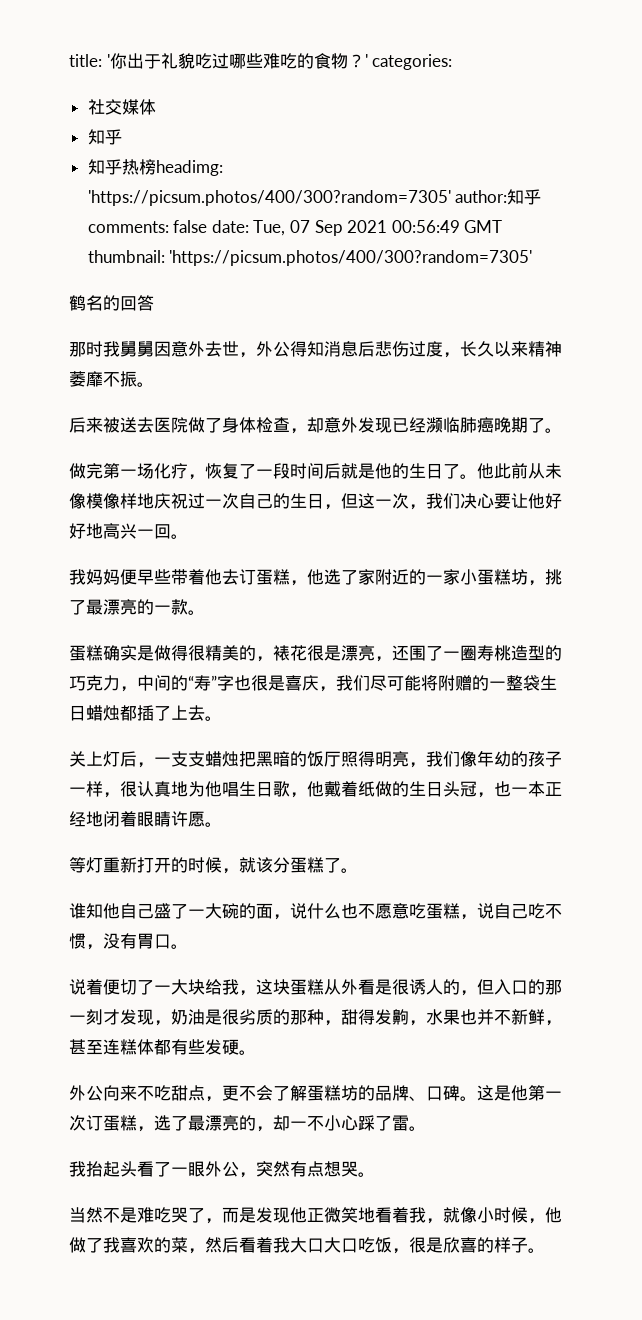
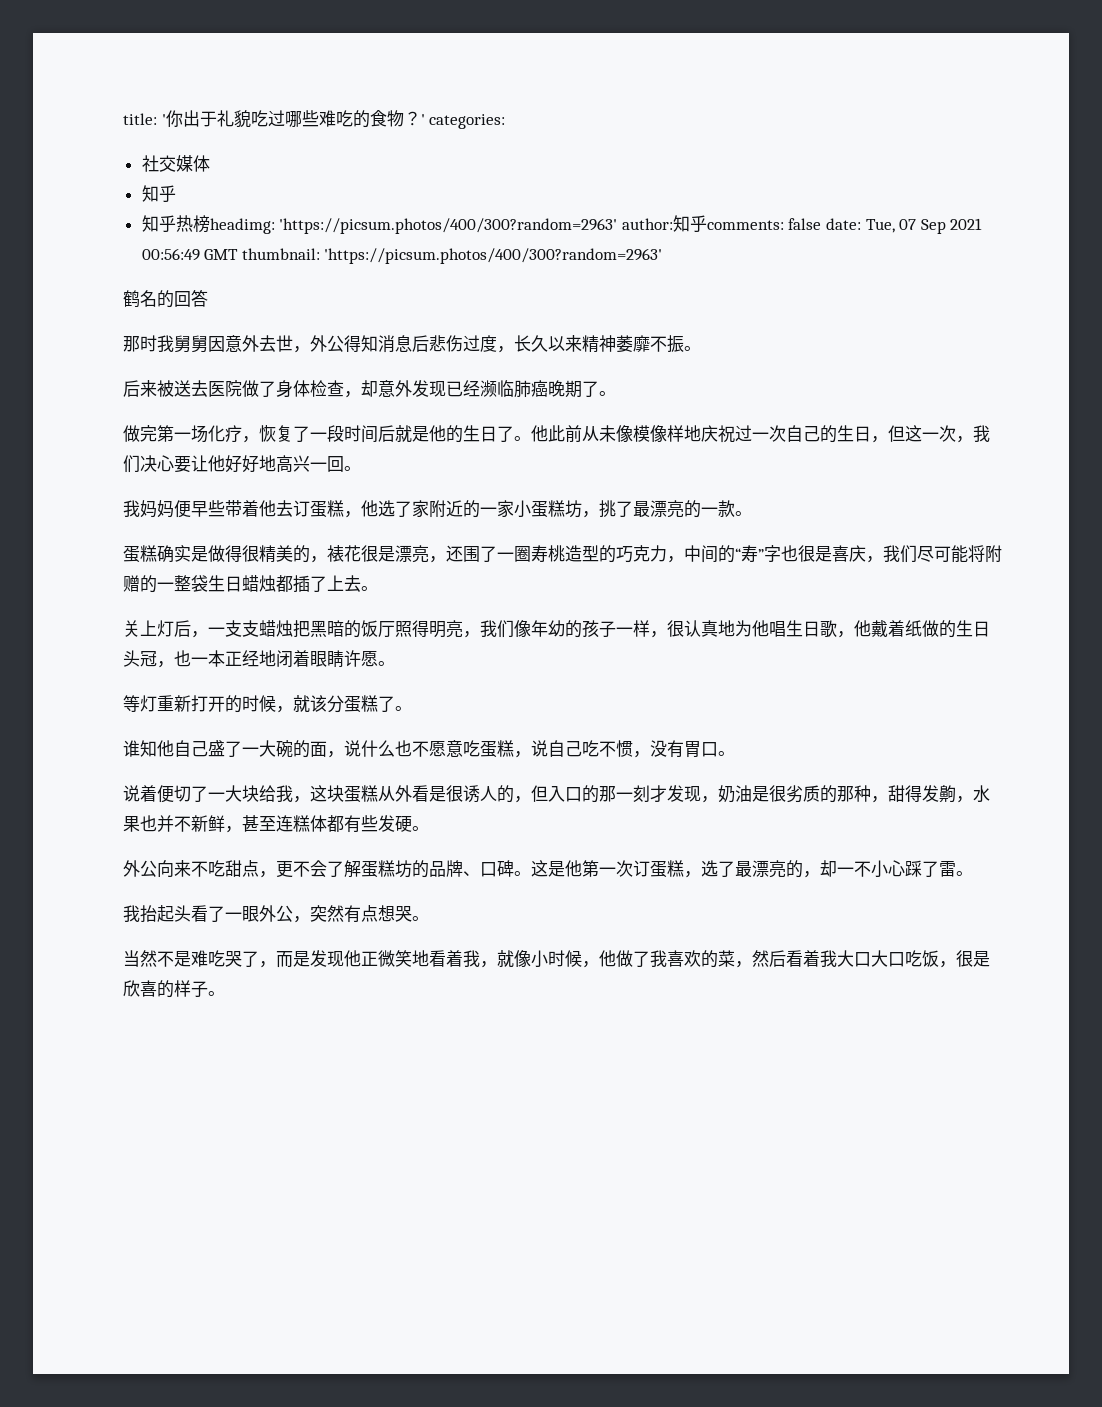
- 知乎热榜headimg: 'https://picsum.photos/400/300?random=7305' author:知乎comments: false date: Tue, 07 Sep 2021 00:56:49 GMT thumbnail: 'https://picsum.photos/400/300?random=7305'
+ 知乎热榜headimg: 'https://picsum.photos/400/300?random=2963' author:知乎comments: false date: Tue, 07 Sep 2021 00:56:49 GMT thumbnail: 'https://picsum.photos/400/300?random=2963'

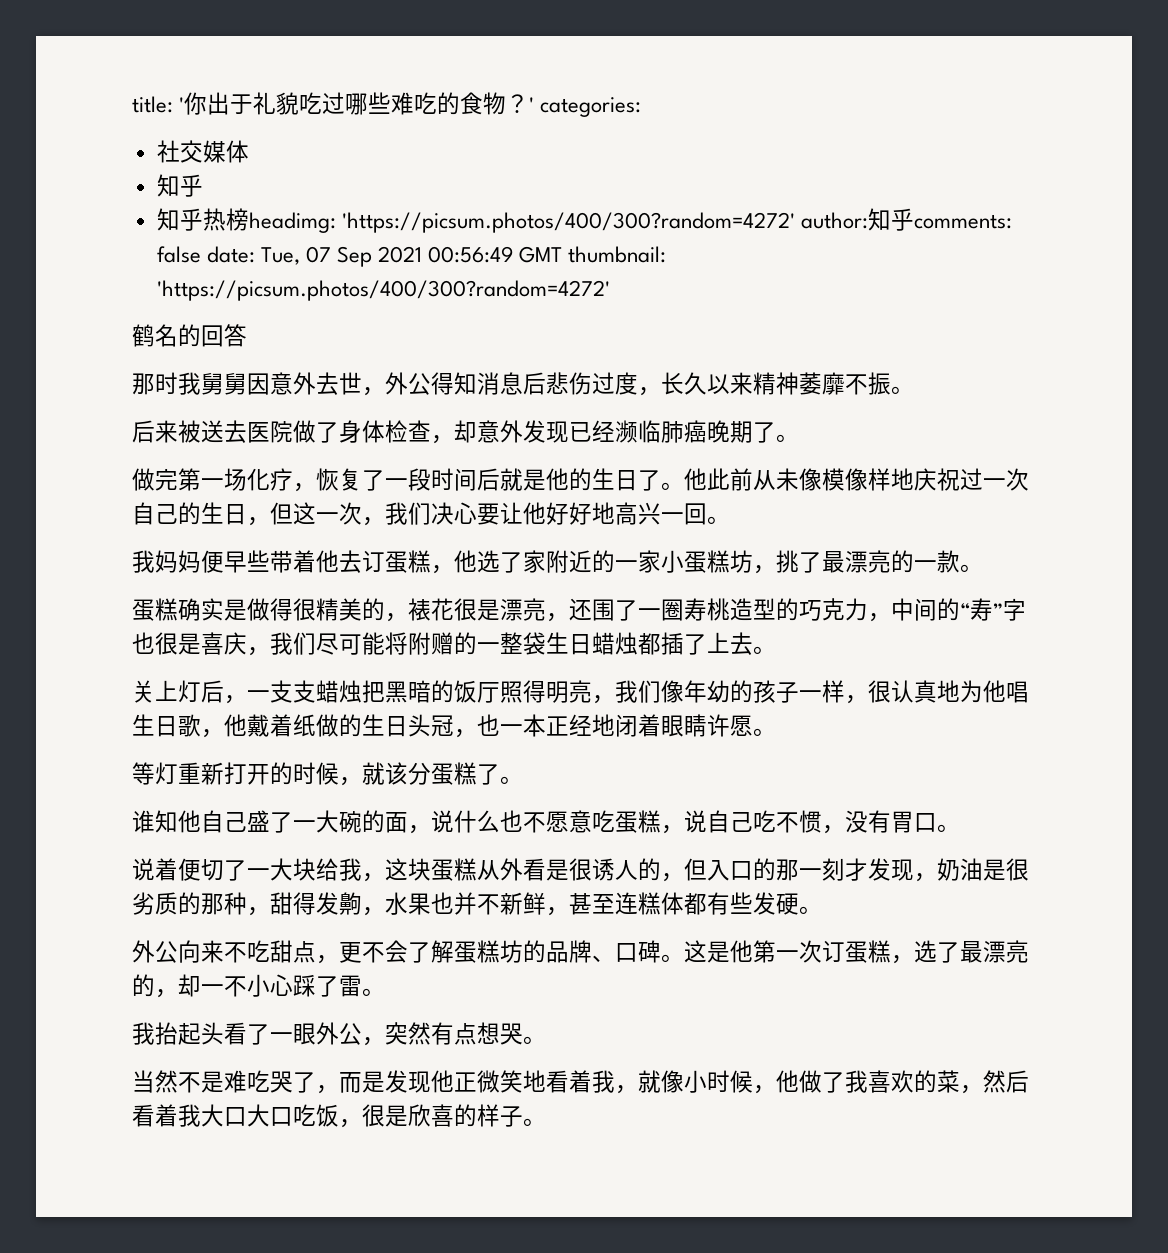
- 知乎热榜headimg: 'https://picsum.photos/400/300?random=2963' author:知乎comments: false date: Tue, 07 Sep 2021 00:56:49 GMT thumbnail: 'https://picsum.photos/400/300?random=2963'
+ 知乎热榜headimg: 'https://picsum.photos/400/300?random=4272' author:知乎comments: false date: Tue, 07 Sep 2021 00:56:49 GMT thumbnail: 'https://picsum.photos/400/300?random=4272'

